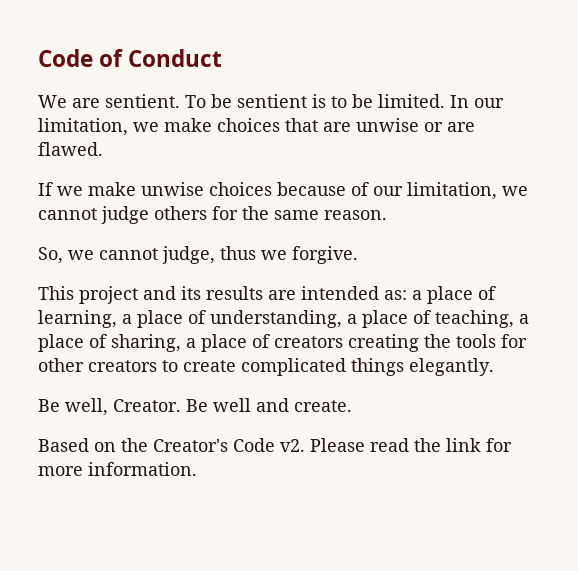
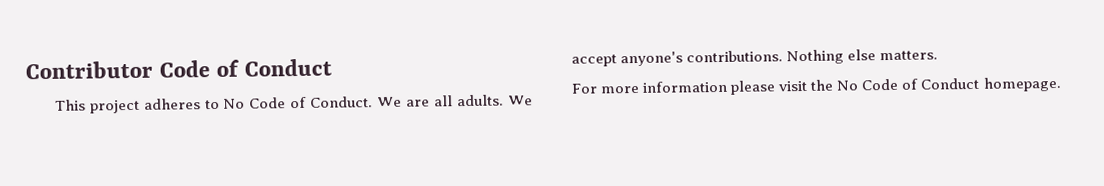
- Code of Conduct
+ Contributor Code of Conduct
- We are sentient. To be sentient is to be limited. In our limitation, we make choices that are unwise or are flawed.
- If we make unwise choices because of our limitation, we cannot judge others for the same reason.
- So, we cannot judge, thus we forgive.
- This project and its results are intended as: a place of learning, a place of understanding, a place of teaching, a place of sharing, a place of creators creating the tools for other creators to create complicated things elegantly.
- Be well, Creator. Be well and create.
- Based on the Creator's Code v2. Please read the link for more information.
+ This project adheres to No Code of Conduct. We are all adults. We accept anyone's contributions. Nothing else matters.
+ For more information please visit the No Code of Conduct homepage.

